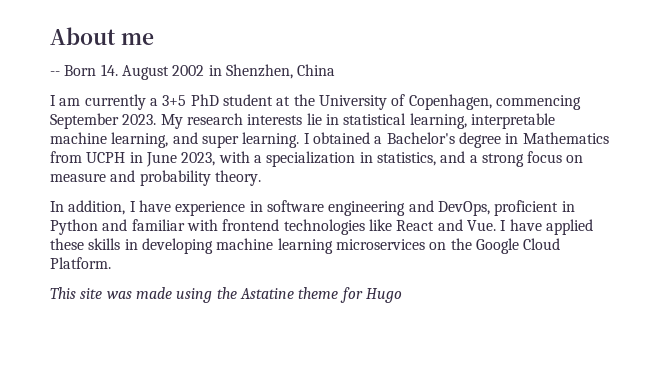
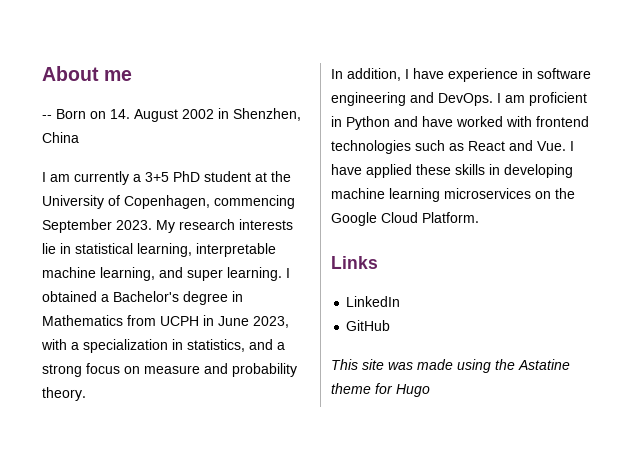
- -- Born 14. August 2002 in Shenzhen, China
+ -- Born on 14. August 2002 in Shenzhen, China
- In addition, I have experience in software engineering and DevOps, proficient in Python and familiar with frontend technologies like React and Vue. I have applied these skills in developing machine learning microservices on the Google Cloud Platform.
+ In addition, I have experience in software engineering and DevOps. I am proficient in Python and have worked with frontend technologies such as React and Vue. I have applied these skills in developing machine learning microservices on the Google Cloud Platform.
+ Links
+ LinkedIn
+ GitHub

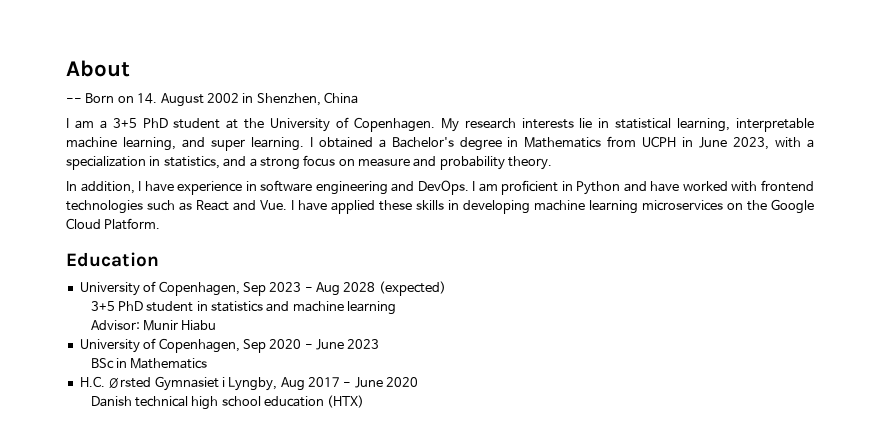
- About me
+ About
- I am currently a 3+5 PhD student at the University of Copenhagen, commencing September 2023.
+ I am a 3+5 PhD student at the University of Copenhagen.
- Links
- LinkedIn
- GitHub
- This site was made using the Astatine theme for Hugo
+ Education
+ University of Copenhagen, Sep 2023 - Aug 2028 (expected)
+ 3+5 PhD student in statistics and machine learning
+ Advisor: Munir Hiabu
+ University of Copenhagen, Sep 2020 - June 2023
+ BSc in Mathematics
+ H.C. Ørsted Gymnasiet i Lyngby, Aug 2017 - June 2020
+ Danish technical high school education (HTX)

